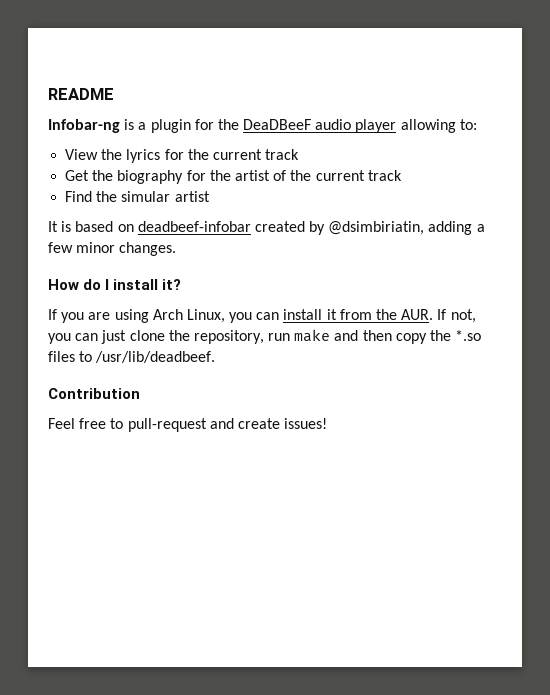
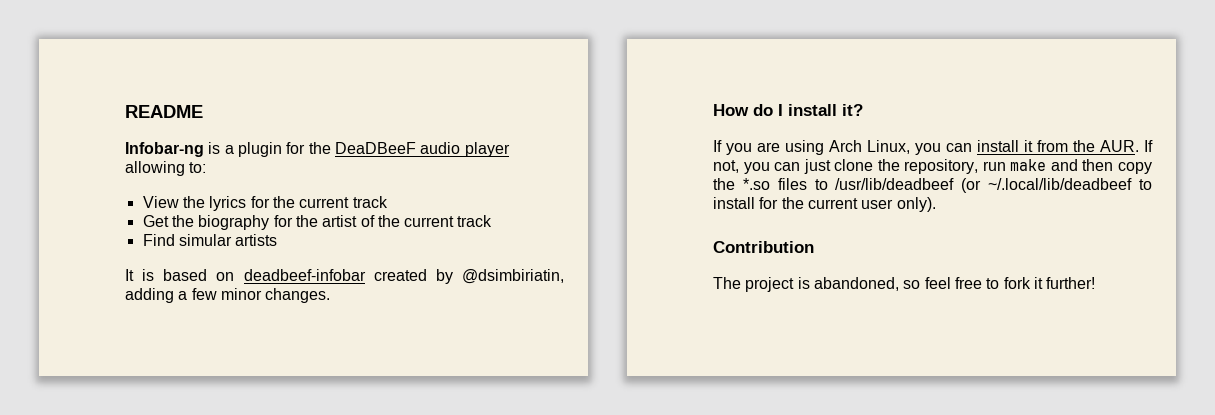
- Find the simular artist
+ Find simular artists
- If you are using Arch Linux, you can install it from the AUR. If not, you can just clone the repository, run make and then copy the *.so files to /usr/lib/deadbeef.
+ If you are using Arch Linux, you can install it from the AUR. If not, you can just clone the repository, run make and then copy the *.so files to /usr/lib/deadbeef (or ~/.local/lib/deadbeef to install for the current user only).
  Contribution
- Feel free to pull-request and create issues!
+ The project is abandoned, so feel free to fork it further!

